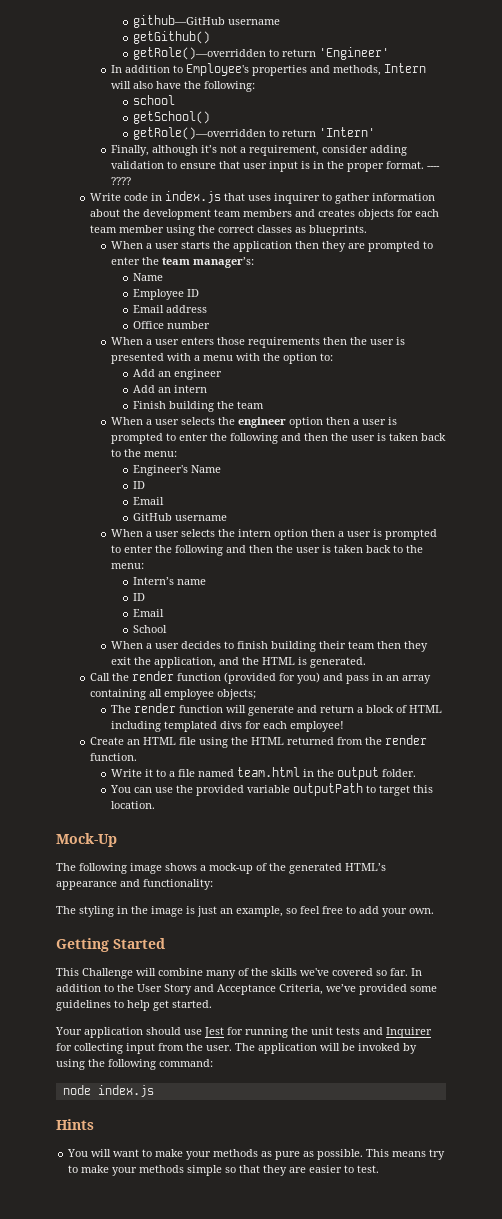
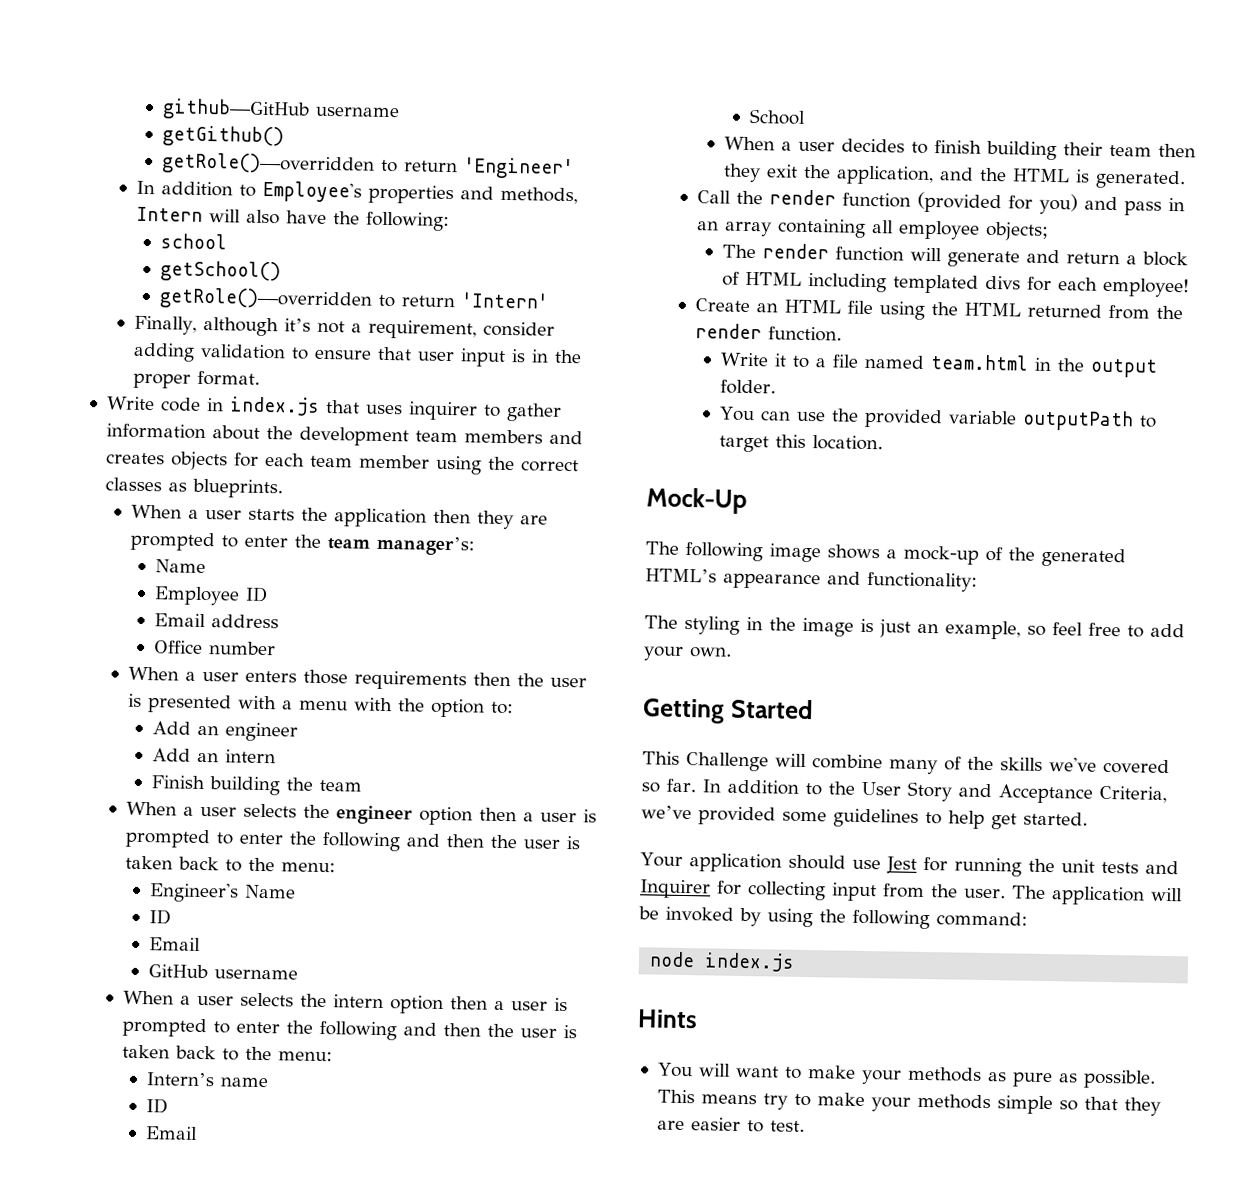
- ---- ????

